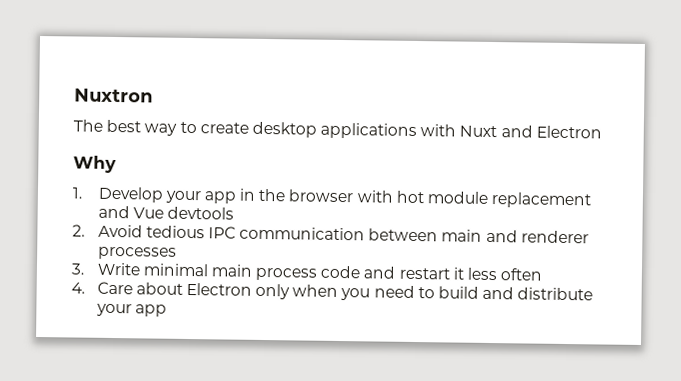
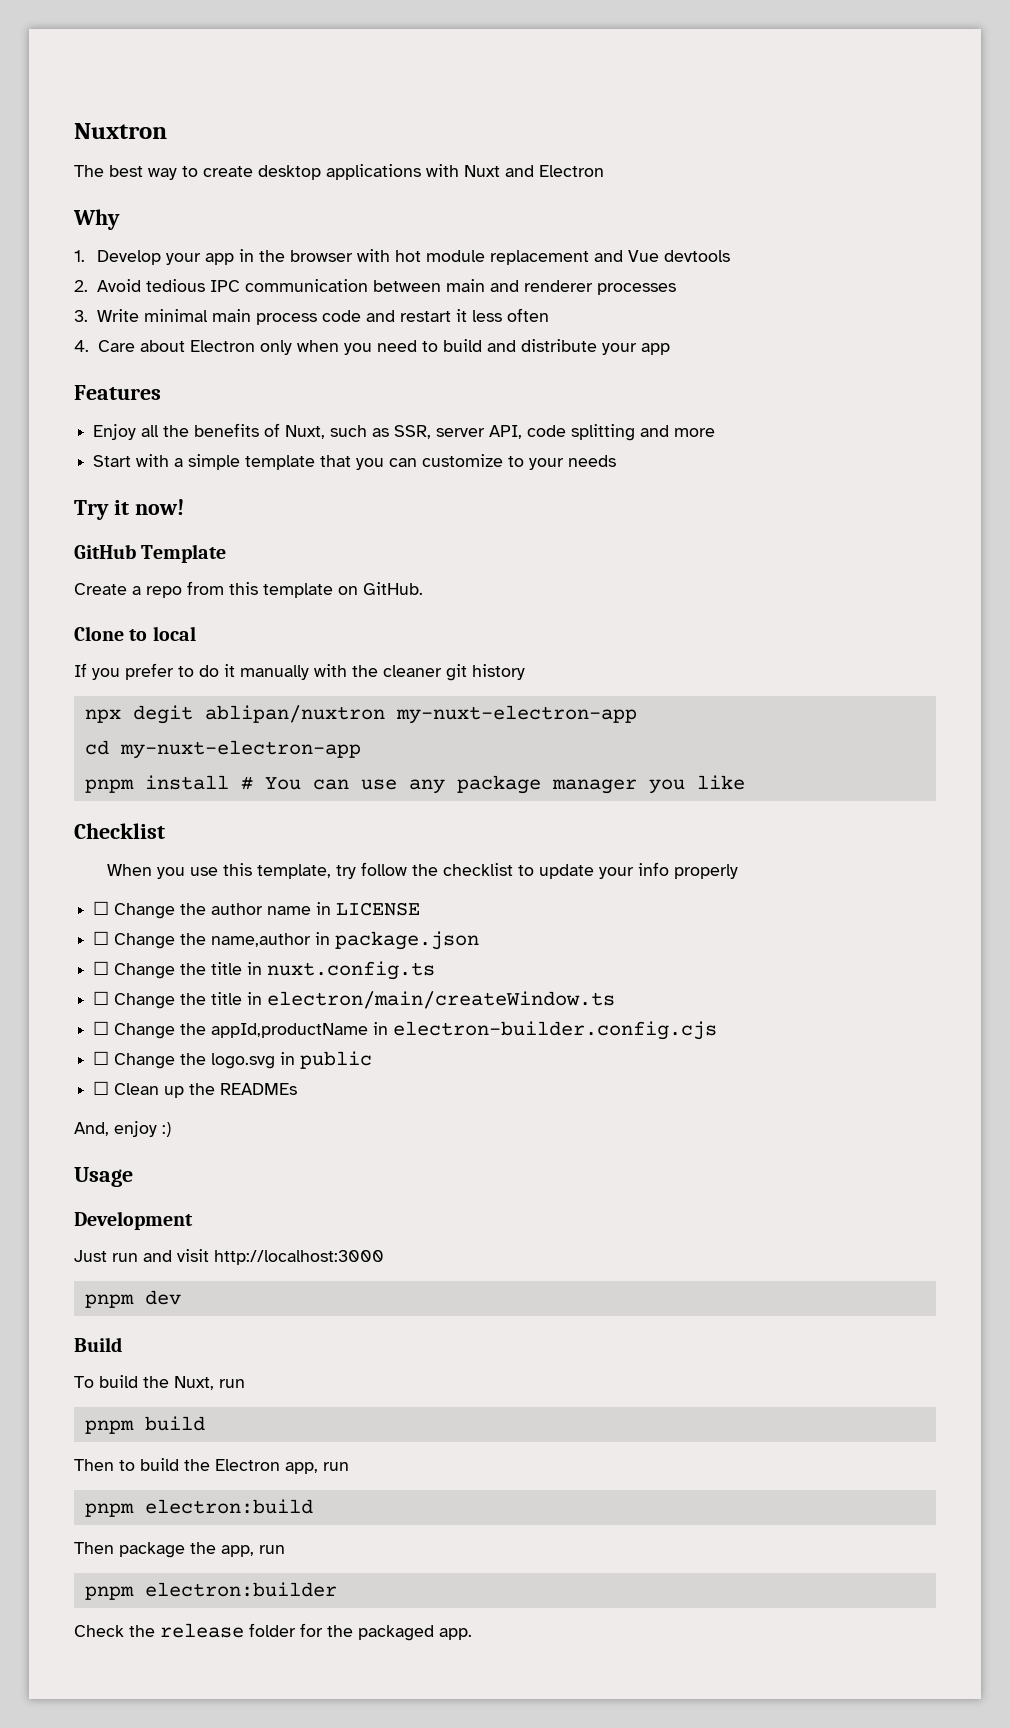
+ Features
+ Enjoy all the benefits of Nuxt, such as SSR, server API, code splitting and more
+ Start with a simple template that you can customize to your needs
+ Try it now!
+ GitHub Template
+ Create a repo from this template on GitHub.
+ Clone to local
+ If you prefer to do it manually with the cleaner git history
+ npx degit ablipan/nuxtron my-nuxt-electron-app
+ cd my-nuxt-electron-app
+ pnpm install # You can use any package manager you like
+ Checklist
+ When you use this template, try follow the checklist to update your info properly
+ ☐ Change the author name in LICENSE
+ ☐ Change the name,author in package.json
+ ☐ Change the title in nuxt.config.ts
+ ☐ Change the title in electron/main/createWindow.ts
+ ☐ Change the appId,productName in electron-builder.config.cjs
+ ☐ Change the logo.svg in public
+ ☐ Clean up the READMEs
+ And, enjoy :)
+ Usage
+ Development
+ Just run and visit http://localhost:3000
+ pnpm dev
+ Build
+ To build the Nuxt, run
+ pnpm build
+ Then to build the Electron app, run
+ pnpm electron:build
+ Then package the app, run
+ pnpm electron:builder
+ Check the release folder for the packaged app.

